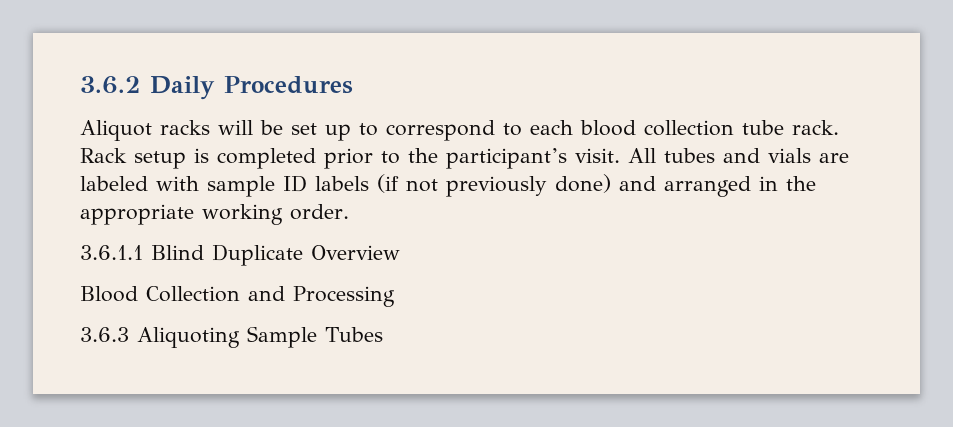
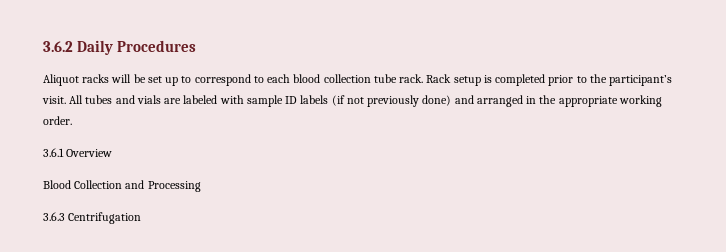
- 3.6.1.1 Blind Duplicate Overview
+ 3.6.1 Overview
- 3.6.3 Aliquoting Sample Tubes
+ 3.6.3 Centrifugation

